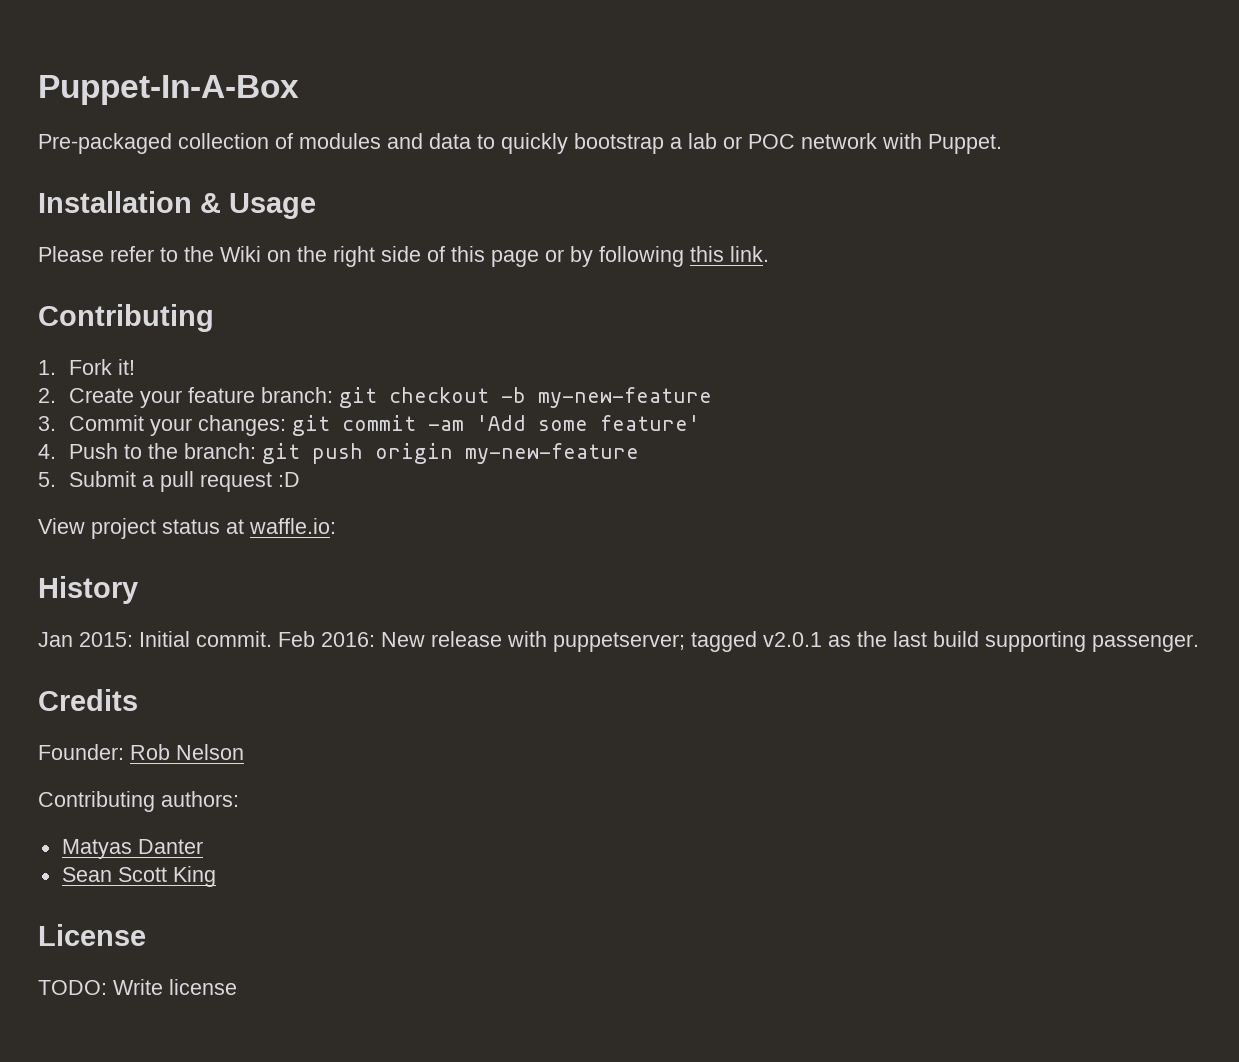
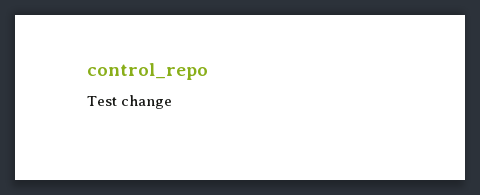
- Puppet-In-A-Box
- Pre-packaged collection of modules and data to quickly bootstrap a lab or POC network with Puppet.
- Installation & Usage
- Please refer to the Wiki on the right side of this page or by following this link.
- Contributing
- 1. Fork it!
- 2. Create your feature branch: git checkout -b my-new-feature
- 3. Commit your changes: git commit -am 'Add some feature'
- 4. Push to the branch: git push origin my-new-feature
- 5. Submit a pull request :D
- View project status at waffle.io:
- History
- Jan 2015: Initial commit. Feb 2016: New release with puppetserver; tagged v2.0.1 as the last build supporting passenger.
- Credits
- Founder: Rob Nelson
- Contributing authors:
- Matyas Danter
- Sean Scott King
- License
- TODO: Write license
+ control_repo
+ Test change

